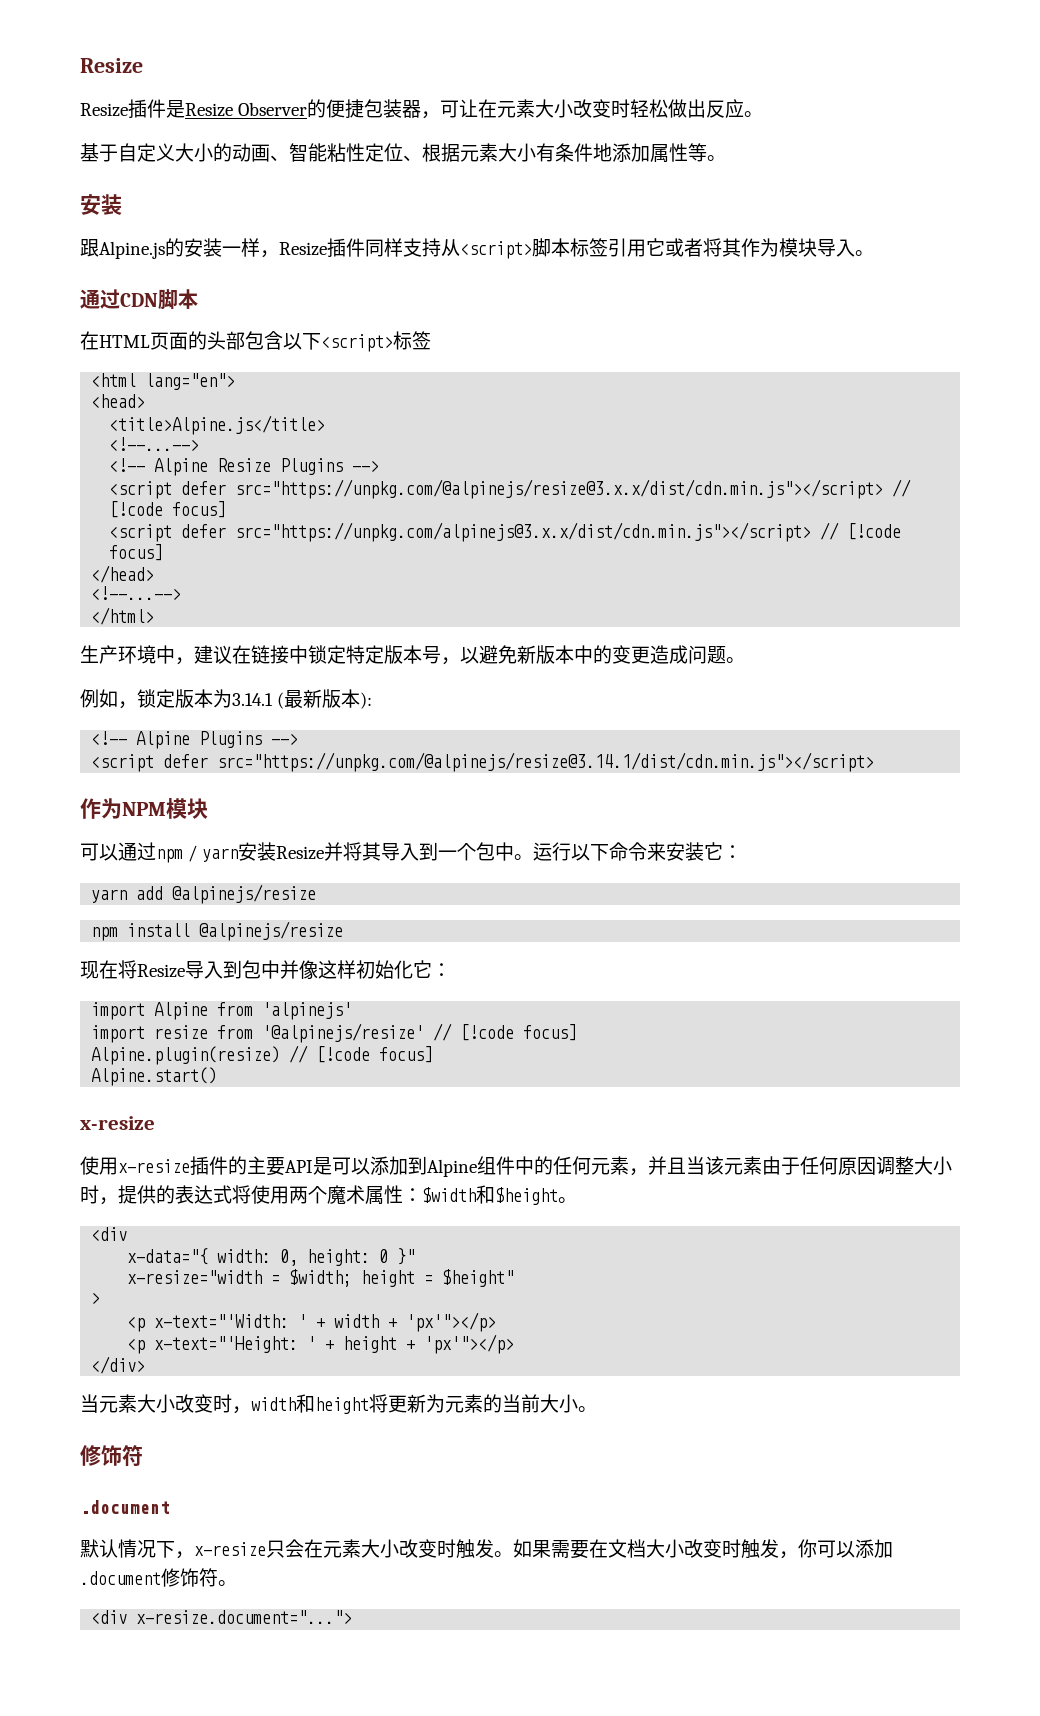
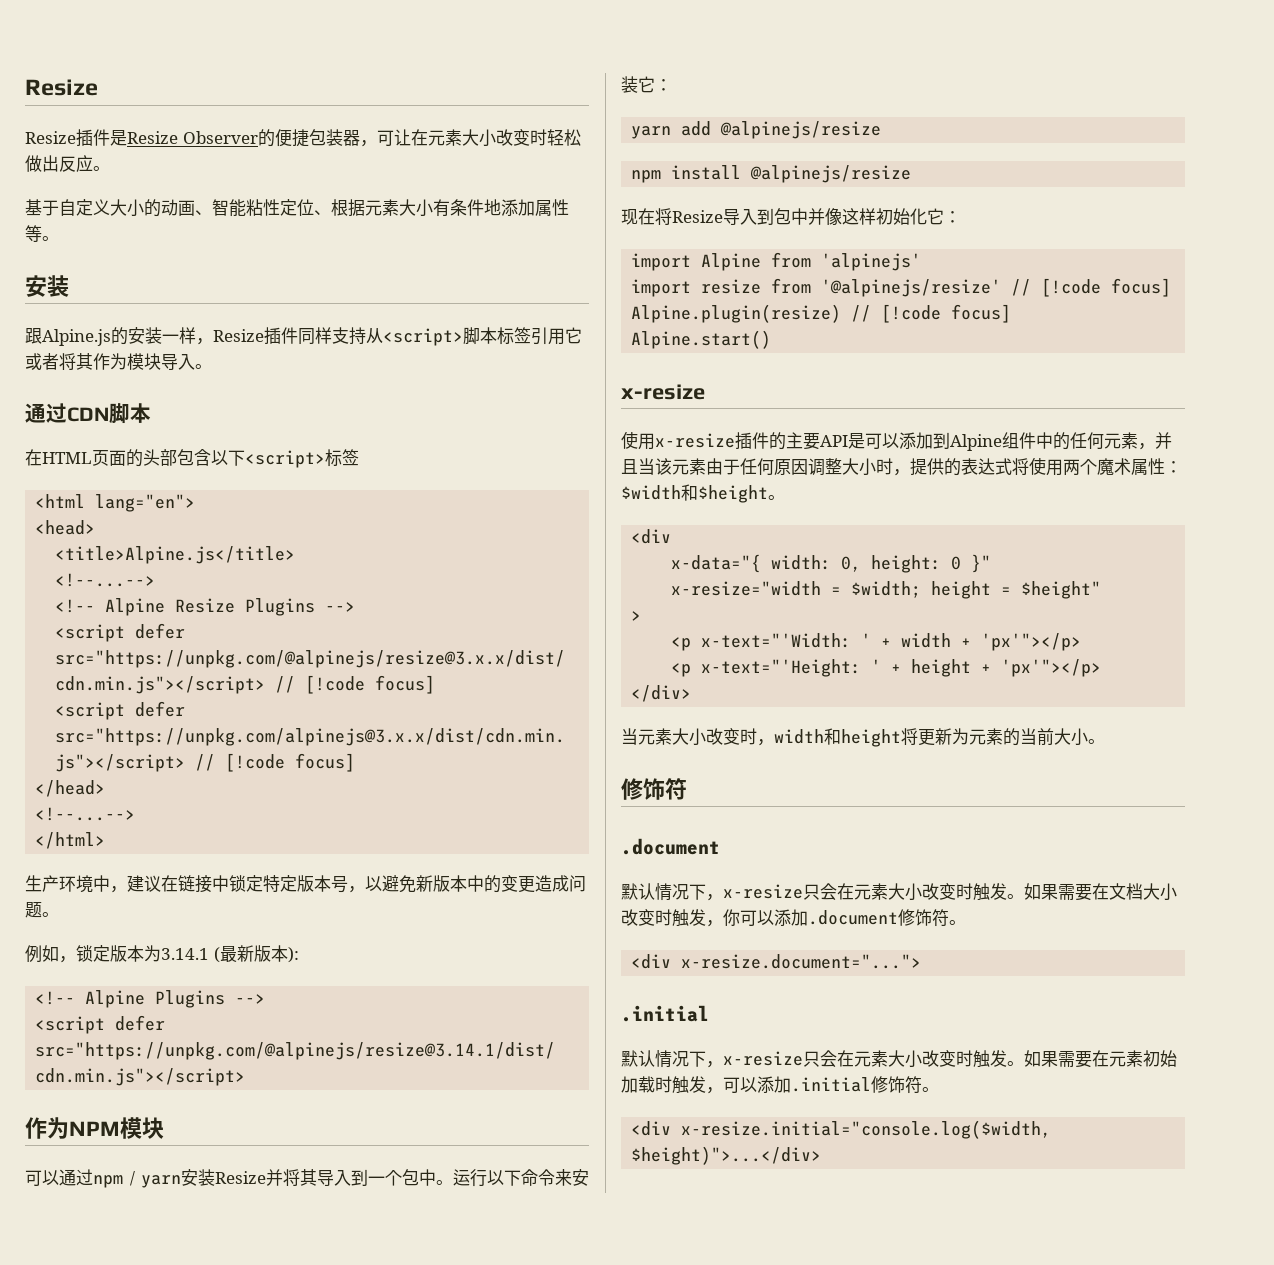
  <div x-resize.document="...">
+ .initial
+ 默认情况下，x-resize只会在元素大小改变时触发。如果需要在元素初始加载时触发，可以添加.initial修饰符。
+ <div x-resize.initial="console.log($width, $height)">...</div>

